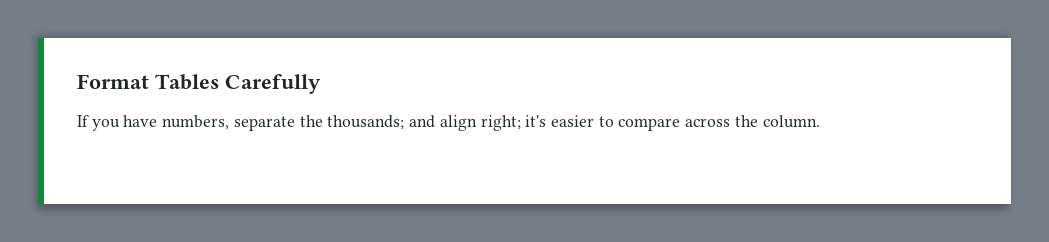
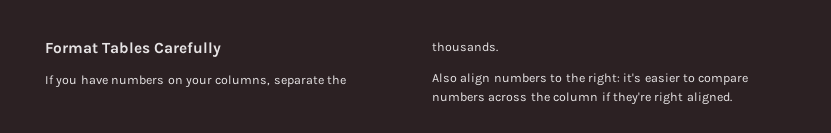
- If you have numbers, separate the thousands; and align right; it's easier to compare across the column.
+ If you have numbers on your columns, separate the thousands.
+ Also align numbers to the right: it's easier to compare numbers across the column if they're right aligned.

